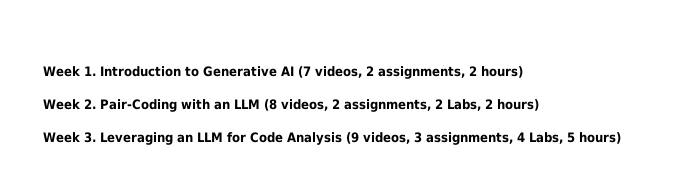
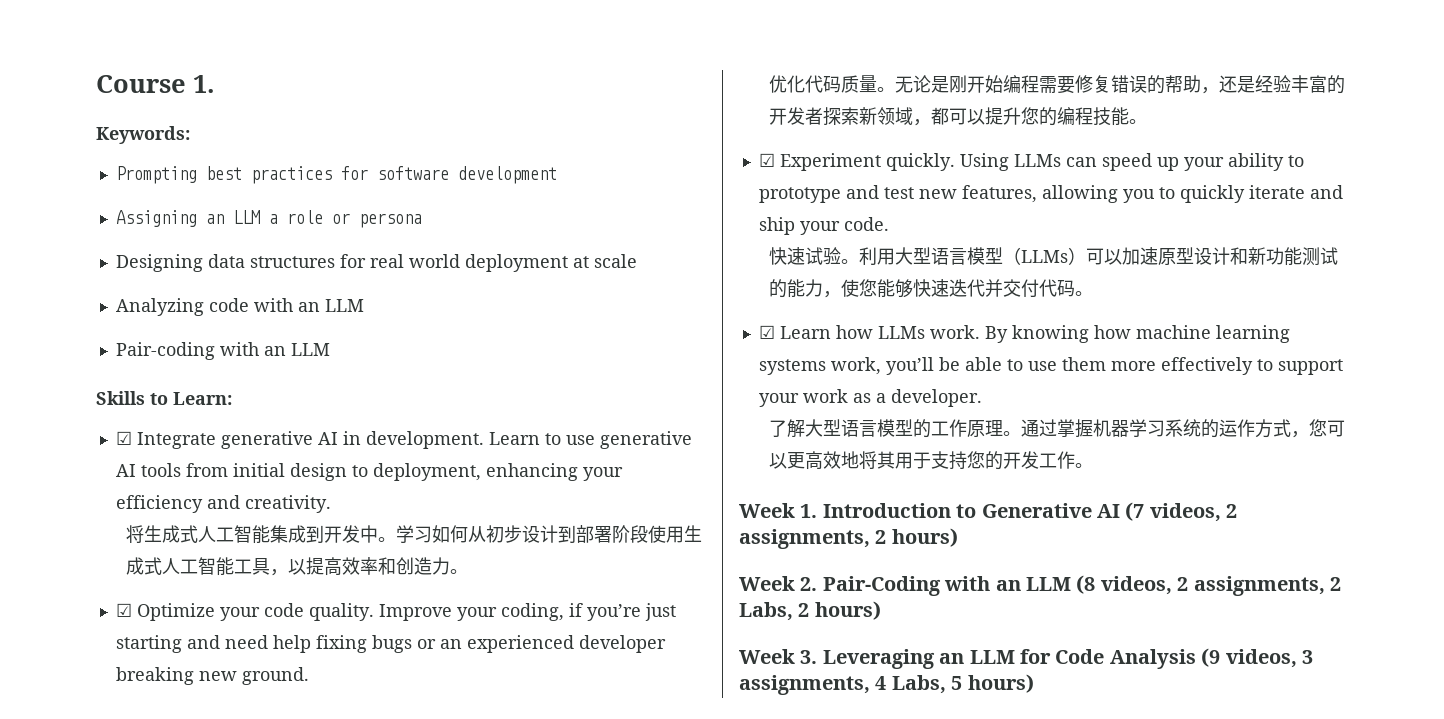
+ Course 1.
+ Keywords:
+ Prompting best practices for software development
+ Assigning an LLM a role or persona
+ Designing data structures for real world deployment at scale
+ Analyzing code with an LLM
+ Pair-coding with an LLM
+ Skills to Learn:
+ ☑ Integrate generative AI in development. Learn to use generative AI tools from initial design to deployment, enhancing your efficiency and creativity.
+ 将生成式人工智能集成到开发中。学习如何从初步设计到部署阶段使用生成式人工智能工具，以提高效率和创造力。
+ ☑ Optimize your code quality. Improve your coding, if you’re just starting and need help fixing bugs or an experienced developer breaking new ground.
+ 优化代码质量。无论是刚开始编程需要修复错误的帮助，还是经验丰富的开发者探索新领域，都可以提升您的编程技能。
+ ☑ Experiment quickly. Using LLMs can speed up your ability to prototype and test new features, allowing you to quickly iterate and ship your code.
+ 快速试验。利用大型语言模型（LLMs）可以加速原型设计和新功能测试的能力，使您能够快速迭代并交付代码。
+ ☑ Learn how LLMs work. By knowing how machine learning systems work, you’ll be able to use them more effectively to support your work as a developer.
+ 了解大型语言模型的工作原理。通过掌握机器学习系统的运作方式，您可以更高效地将其用于支持您的开发工作。

